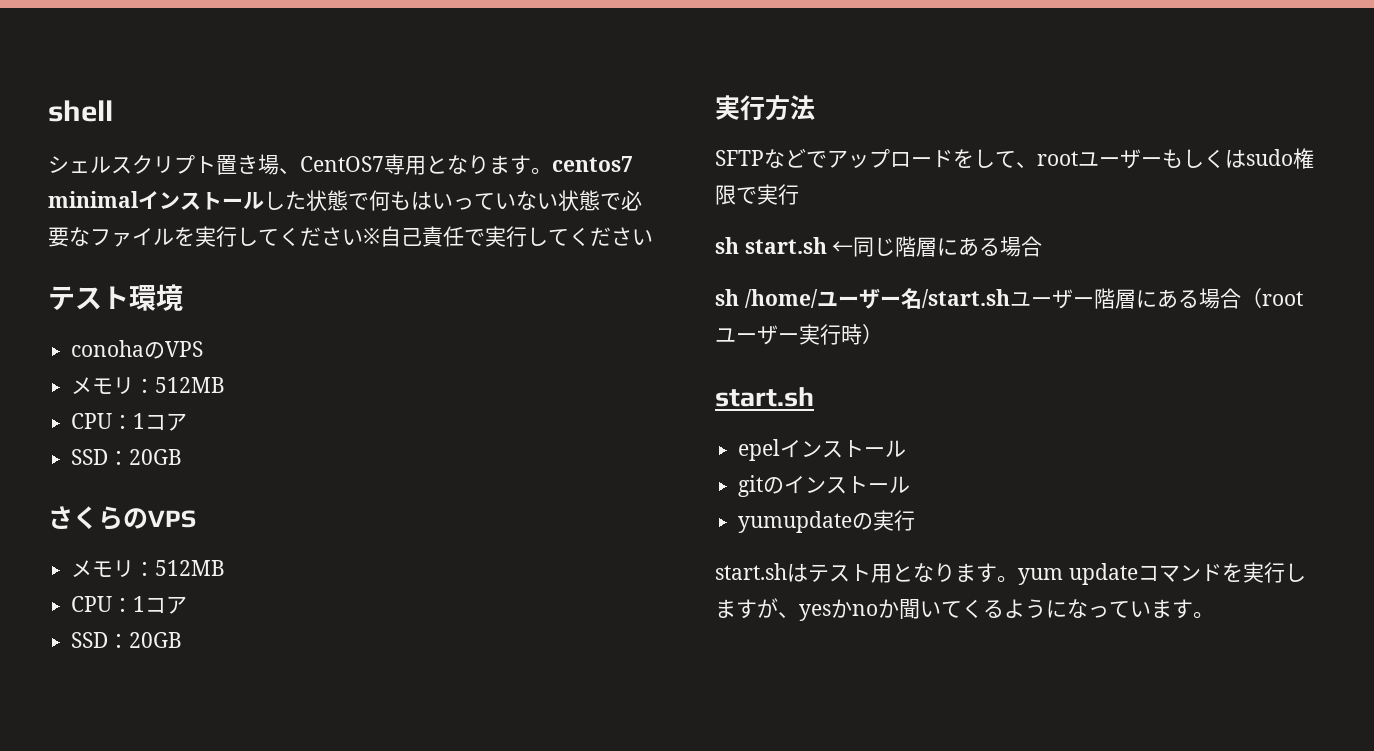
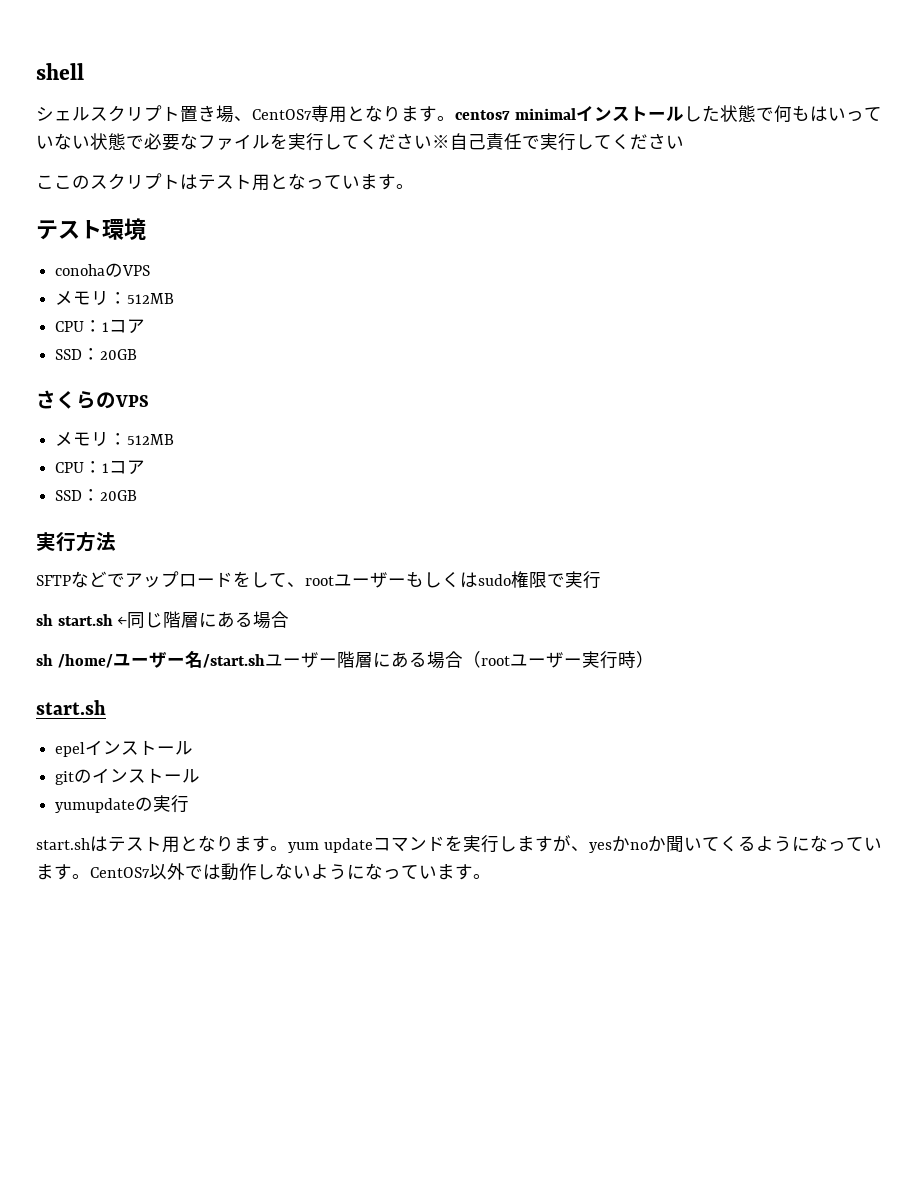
+ ここのスクリプトはテスト用となっています。
+ CentOS7以外では動作しないようになっています。

